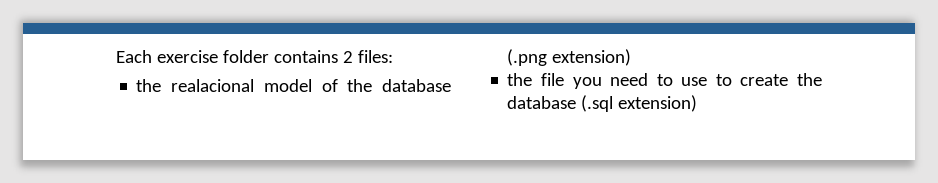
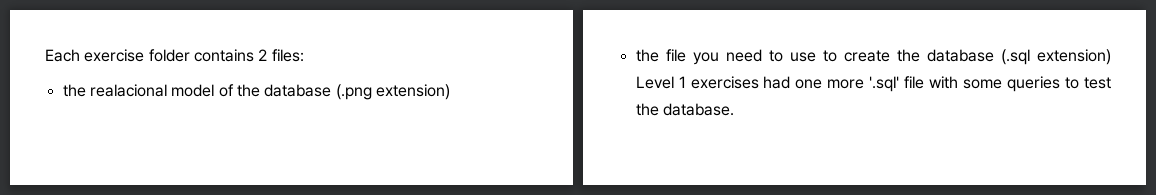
- the file you need to use to create the database (.sql extension)
+ the file you need to use to create the database (.sql extension) Level 1 exercises had one more '.sql' file with some queries to test the database.

